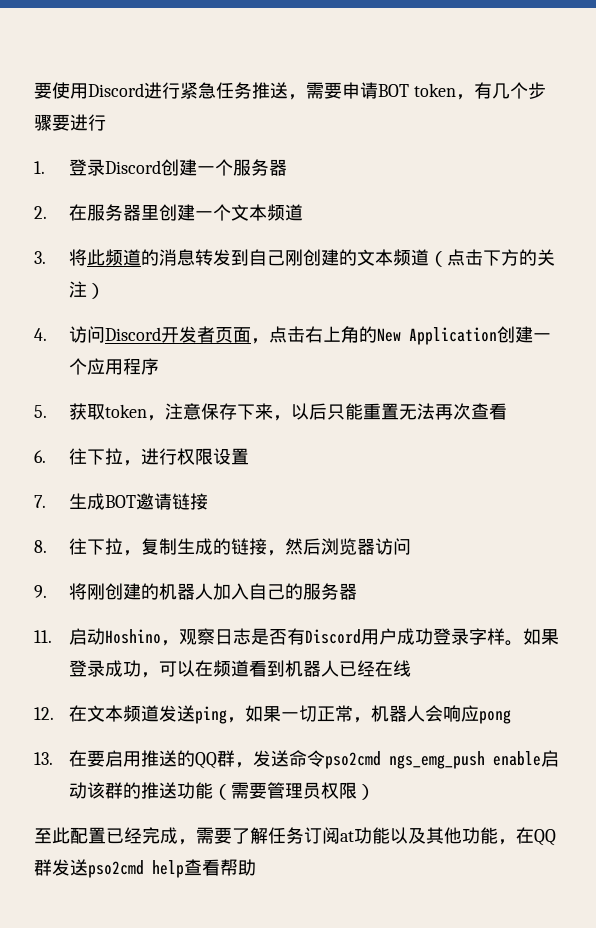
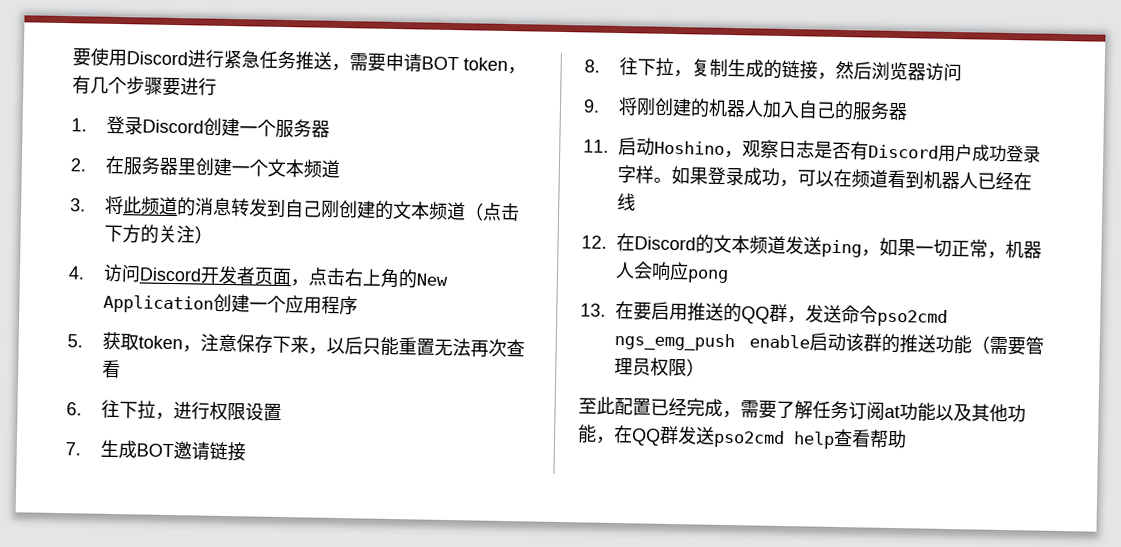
- 12.在文本频道发送ping，如果一切正常，机器人会响应pong
+ 12.在Discord的文本频道发送ping，如果一切正常，机器人会响应pong

